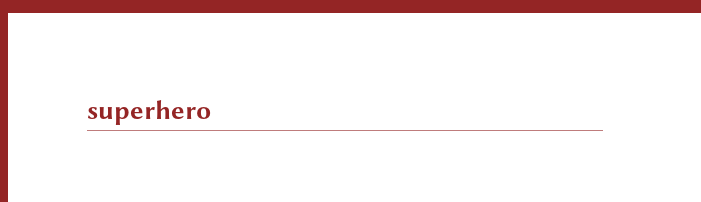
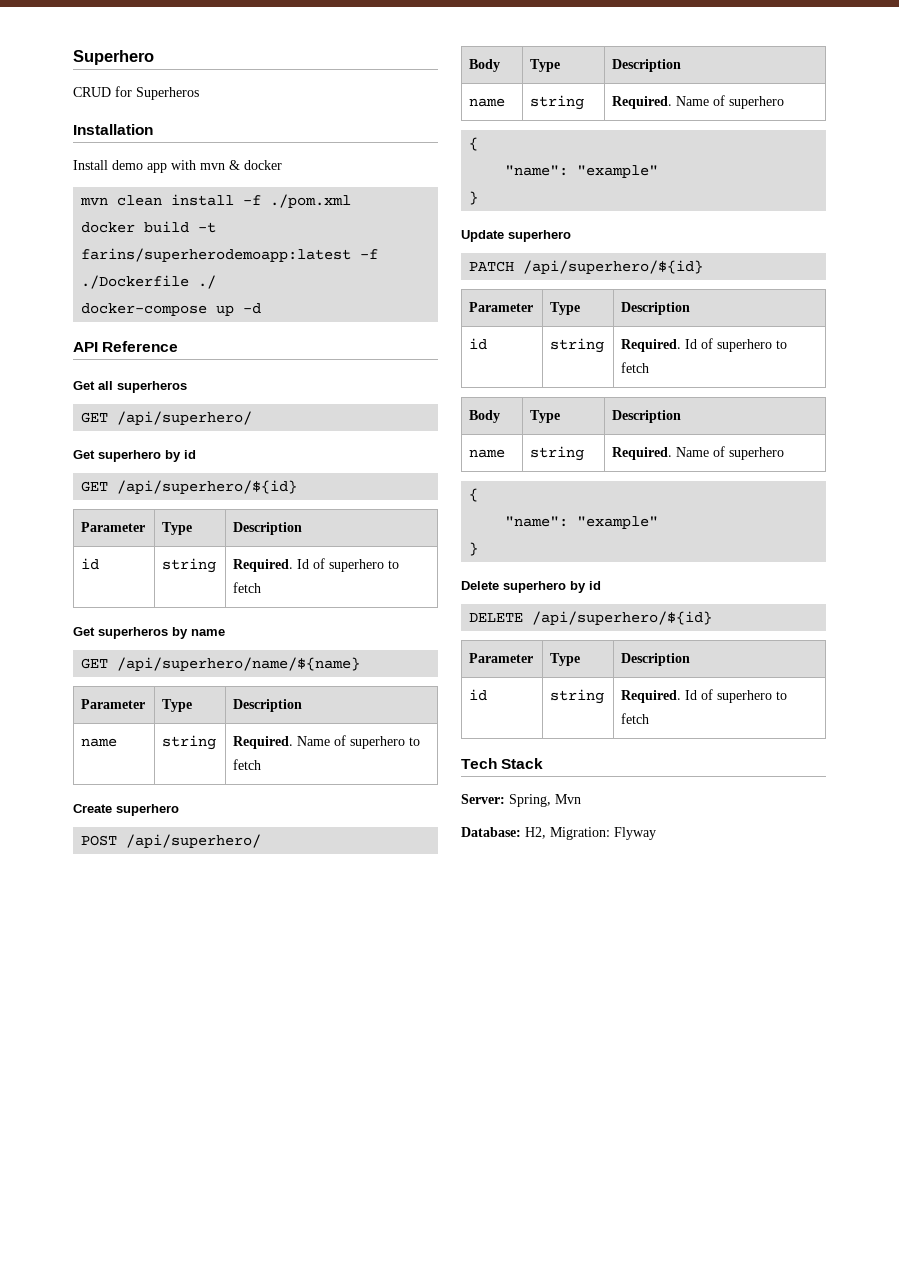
- superhero
+ Superhero
+ CRUD for Superheros
+ Installation
+ Install demo app with mvn & docker
+ mvn clean install -f ./pom.xml
+ docker build -t farins/superherodemoapp:latest -f ./Dockerfile ./
+ docker-compose up -d
+ API Reference
+ Get all superheros
+ GET /api/superhero/
+ Get superhero by id
+ GET /api/superhero/${id}
+ Parameter | Type | Description
+ id | string | Required. Id of superhero to fetch
+ Get superheros by name
+ GET /api/superhero/name/${name}
+ Parameter | Type | Description
+ name | string | Required. Name of superhero to fetch
+ Create superhero
+ POST /api/superhero/
+ Body | Type | Description
+ name | string | Required. Name of superhero
+ {
+ "name": "example"
+ }
+ Update superhero
+ PATCH /api/superhero/${id}
+ Parameter | Type | Description
+ id | string | Required. Id of superhero to fetch
+ Body | Type | Description
+ name | string | Required. Name of superhero
+ {
+ "name": "example"
+ }
+ Delete superhero by id
+ DELETE /api/superhero/${id}
+ Parameter | Type | Description
+ id | string | Required. Id of superhero to fetch
+ Tech Stack
+ Server: Spring, Mvn
+ Database: H2, Migration: Flyway

